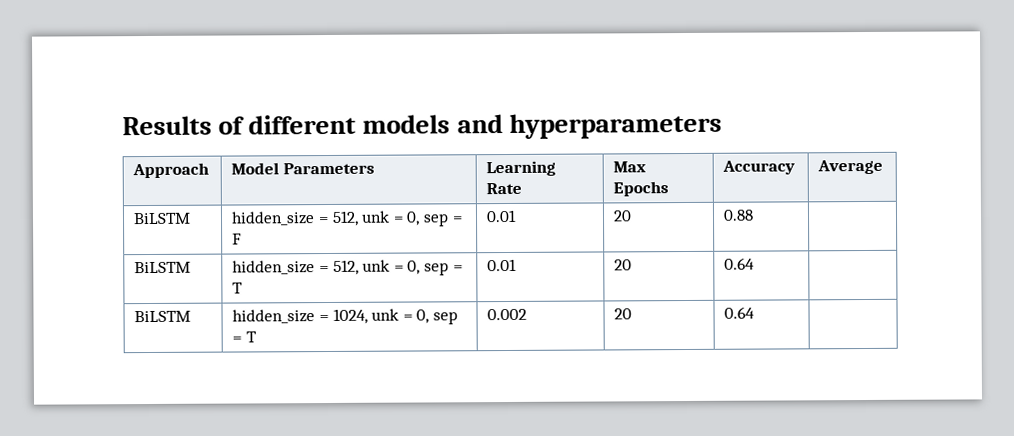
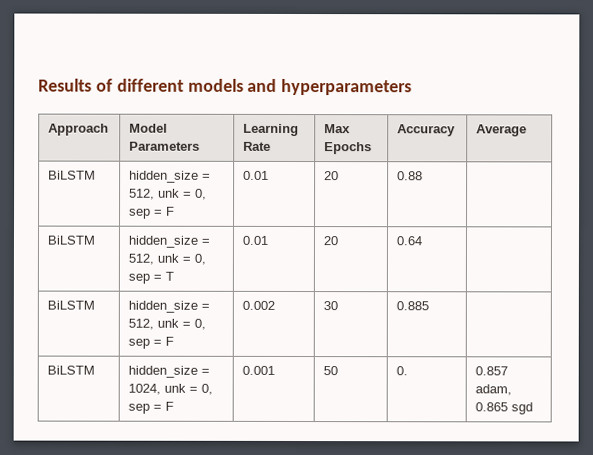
+ BiLSTM | hidden_size = 512, unk = 0, sep = F | 0.002 | 30 | 0.885 |
- BiLSTM | hidden_size = 1024, unk = 0, sep = T | 0.002 | 20 | 0.64 |
+ BiLSTM | hidden_size = 1024, unk = 0, sep = F | 0.001 | 50 | 0. | 0.857 adam, 0.865 sgd

